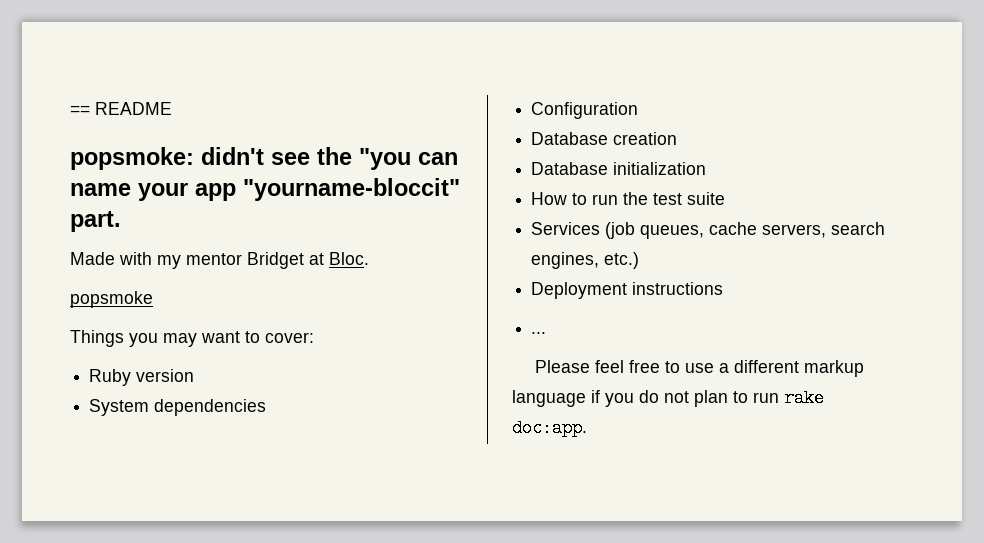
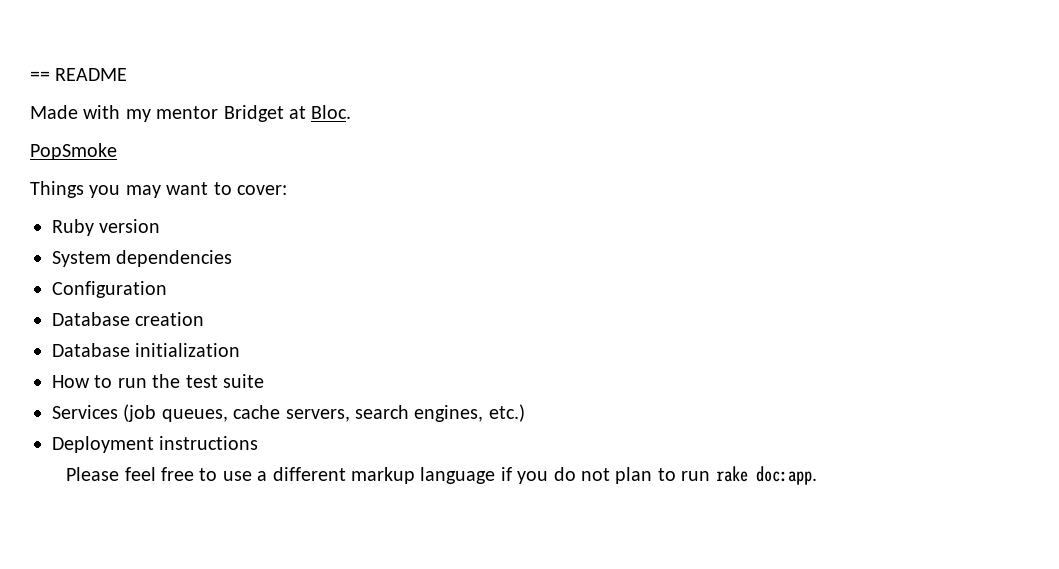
- popsmoke: didn't see the "you can name your app "yourname-bloccit" part.
- popsmoke
+ PopSmoke
- ...

